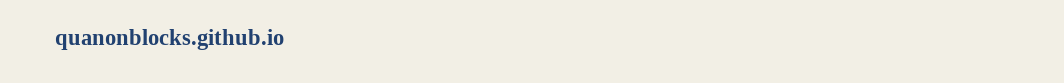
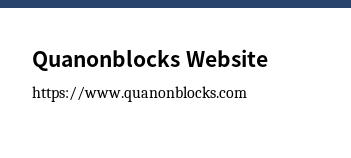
- quanonblocks.github.io
+ Quanonblocks Website
+ https://www.quanonblocks.com

